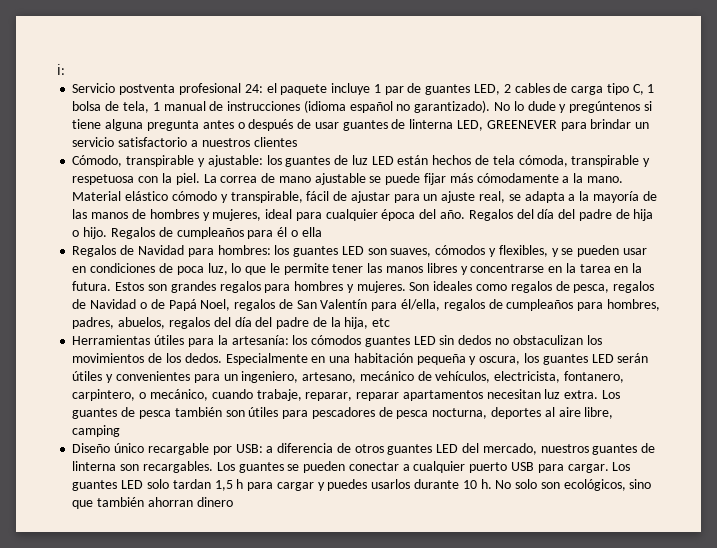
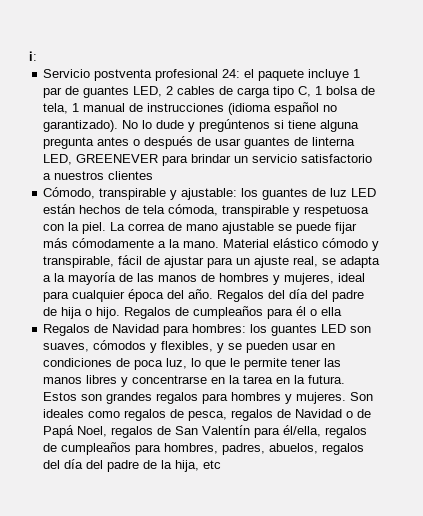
- Herramientas útiles para la artesanía: los cómodos guantes LED sin dedos no obstaculizan los movimientos de los dedos. Especialmente en una habitación pequeña y oscura, los guantes LED serán útiles y convenientes para un ingeniero, artesano, mecánico de vehículos, electricista, fontanero, carpintero, o mecánico, cuando trabaje, reparar, reparar apartamentos necesitan luz extra. Los guantes de pesca también son útiles para pescadores de pesca nocturna, deportes al aire libre, camping
- Diseño único recargable por USB: a diferencia de otros guantes LED del mercado, nuestros guantes de linterna son recargables. Los guantes se pueden conectar a cualquier puerto USB para cargar. Los guantes LED solo tardan 1,5 h para cargar y puedes usarlos durante 10 h. No solo son ecológicos, sino que también ahorran dinero

